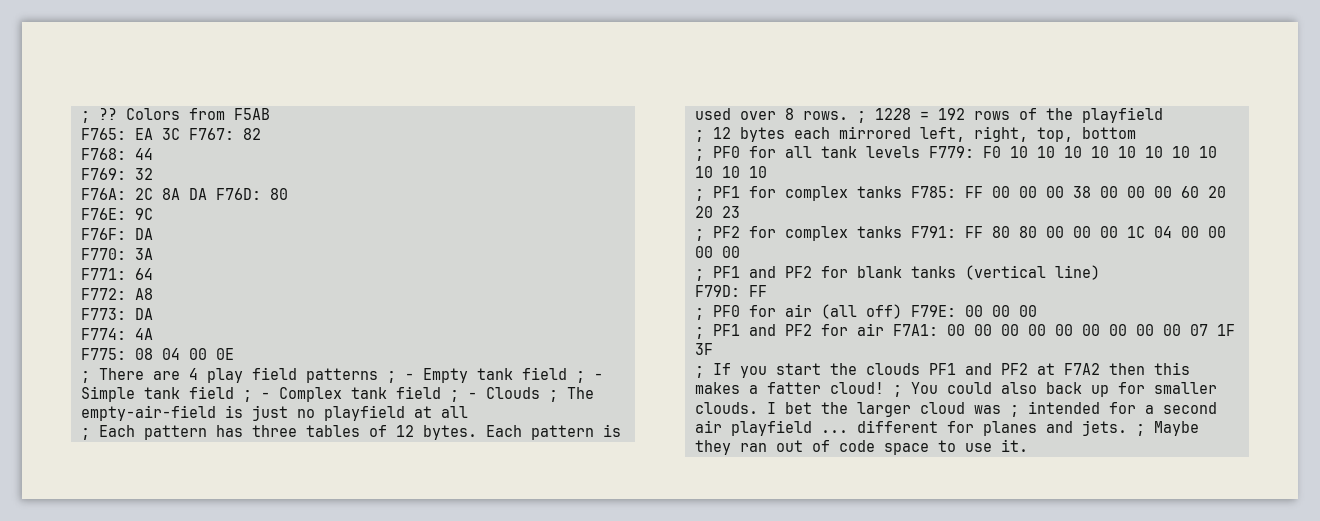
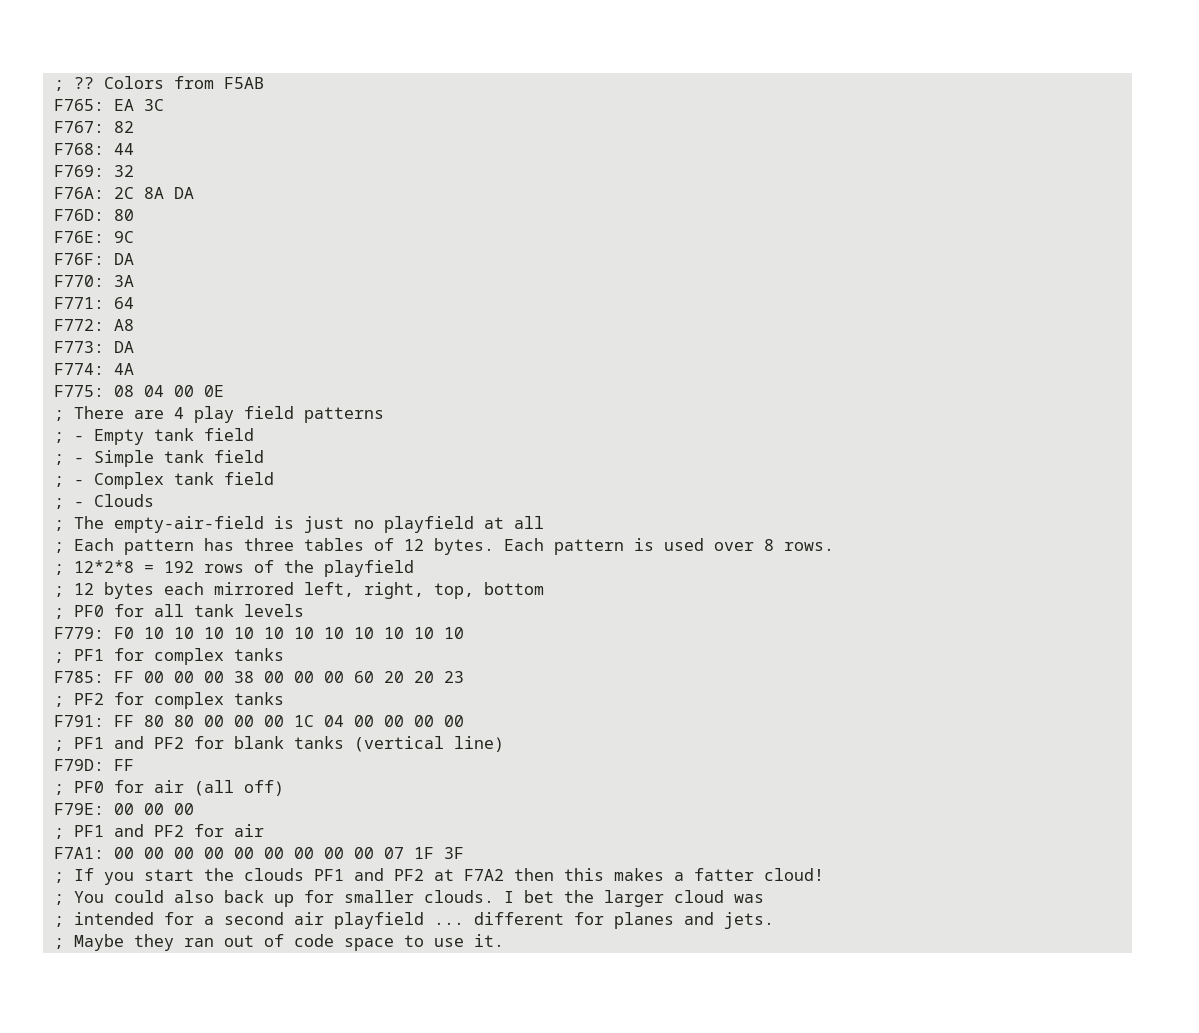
- F765: EA 3C F767: 82
+ F765: EA 3C
+ F767: 82
- F76A: 2C 8A DA F76D: 80
+ F76A: 2C 8A DA
+ F76D: 80
- ; There are 4 play field patterns ; - Empty tank field ; - Simple tank field ; - Complex tank field ; - Clouds ; The empty-air-field is just no playfield at all
+ ; There are 4 play field patterns
+ ; - Empty tank field
+ ; - Simple tank field
+ ; - Complex tank field
+ ; - Clouds
+ ; The empty-air-field is just no playfield at all
- Each pattern is used over 8 rows. ; 1228 = 192 rows of the playfield
+ Each pattern is used over 8 rows.
+ ; 12*2*8 = 192 rows of the playfield
- ; PF0 for all tank levels F779: F0 10 10 10 10 10 10 10 10 10 10 10
+ ; PF0 for all tank levels
+ F779: F0 10 10 10 10 10 10 10 10 10 10 10
- ; PF1 for complex tanks F785: FF 00 00 00 38 00 00 00 60 20 20 23
+ ; PF1 for complex tanks
+ F785: FF 00 00 00 38 00 00 00 60 20 20 23
- ; PF2 for complex tanks F791: FF 80 80 00 00 00 1C 04 00 00 00 00
+ ; PF2 for complex tanks
+ F791: FF 80 80 00 00 00 1C 04 00 00 00 00
- ; PF0 for air (all off) F79E: 00 00 00
+ ; PF0 for air (all off)
+ F79E: 00 00 00
- ; PF1 and PF2 for air F7A1: 00 00 00 00 00 00 00 00 00 07 1F 3F
+ ; PF1 and PF2 for air
+ F7A1: 00 00 00 00 00 00 00 00 00 07 1F 3F
- ; If you start the clouds PF1 and PF2 at F7A2 then this makes a fatter cloud! ; You could also back up for smaller clouds.
+ ; If you start the clouds PF1 and PF2 at F7A2 then this makes a fatter cloud!
+ ; You could also back up for smaller clouds.
- I bet the larger cloud was ; intended for a second air playfield ... different for planes and jets. ; Maybe they ran out of code space to use it.
+ I bet the larger cloud was
+ ; intended for a second air playfield ... different for planes and jets.
+ ; Maybe they ran out of code space to use it.

